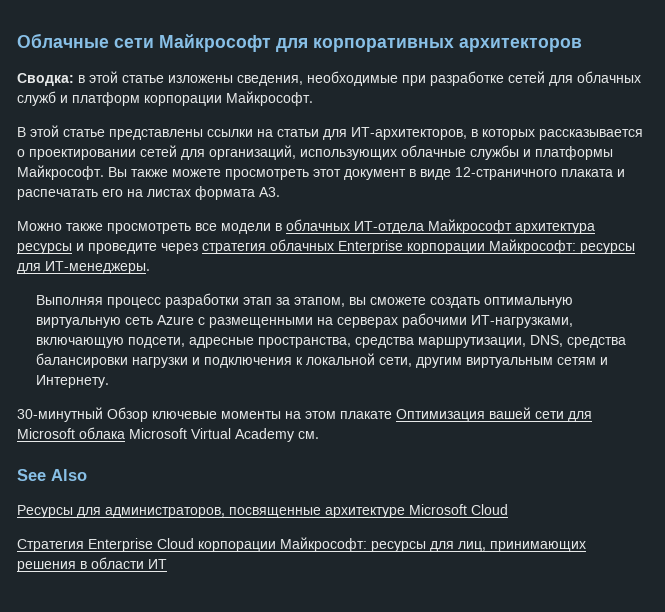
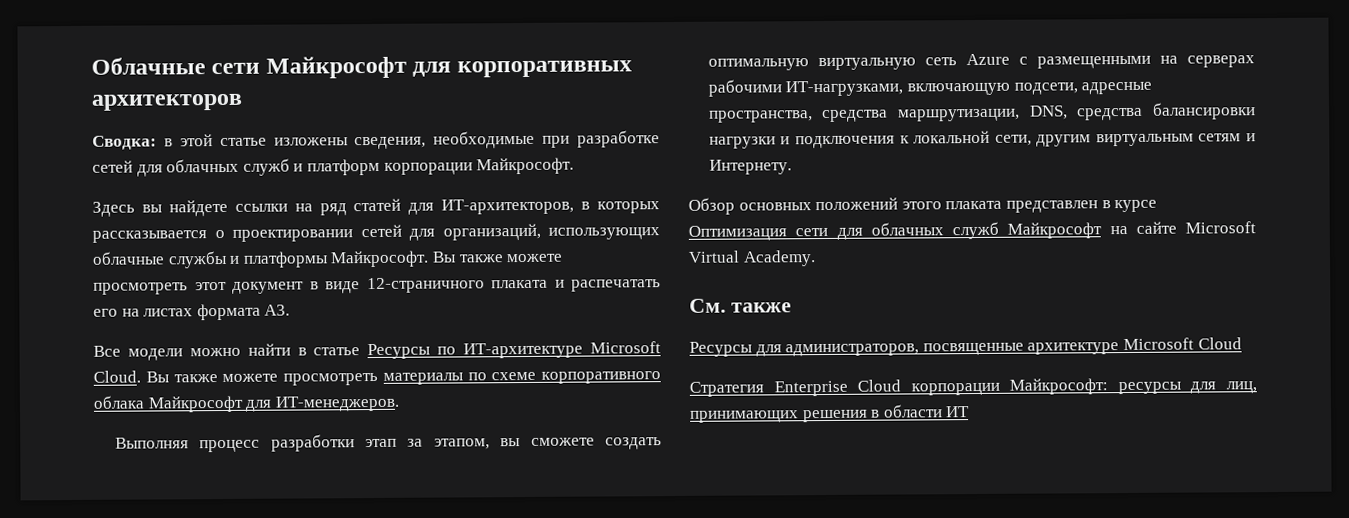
- В этой статье представлены ссылки на статьи для ИТ-архитекторов, в которых рассказывается о проектировании сетей для организаций, использующих облачные службы и платформы Майкрософт.
+ Здесь вы найдете ссылки на ряд статей для ИТ-архитекторов, в которых рассказывается о проектировании сетей для организаций, использующих облачные службы и платформы Майкрософт.
- Можно также просмотреть все модели в облачных ИТ-отдела Майкрософт архитектура ресурсы и проведите через стратегия облачных Enterprise корпорации Майкрософт: ресурсы для ИТ-менеджеры.
+ Все модели можно найти в статье Ресурсы по ИТ-архитектуре Microsoft Cloud. Вы также можете просмотреть материалы по схеме корпоративного облака Майкрософт для ИТ-менеджеров.
- 30-минутный Обзор ключевые моменты на этом плакате Оптимизация вашей сети для Microsoft облака Microsoft Virtual Academy см.
- See Also
+ Обзор основных положений этого плаката представлен в курсе Оптимизация сети для облачных служб Майкрософт на сайте Microsoft Virtual Academy.
+ См. также

